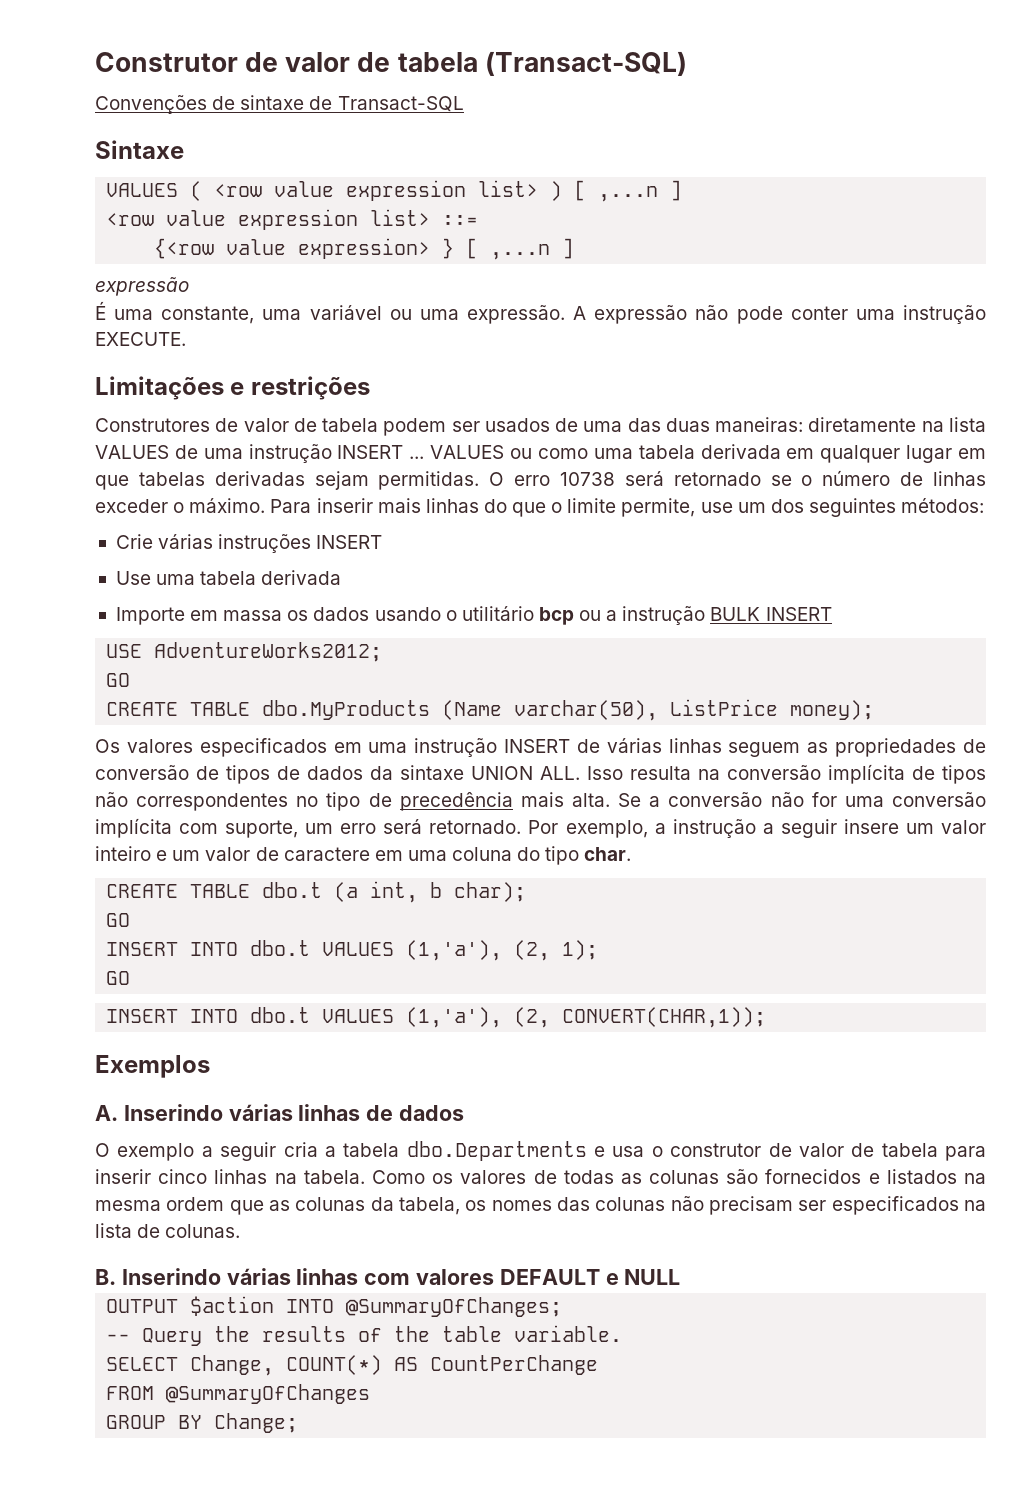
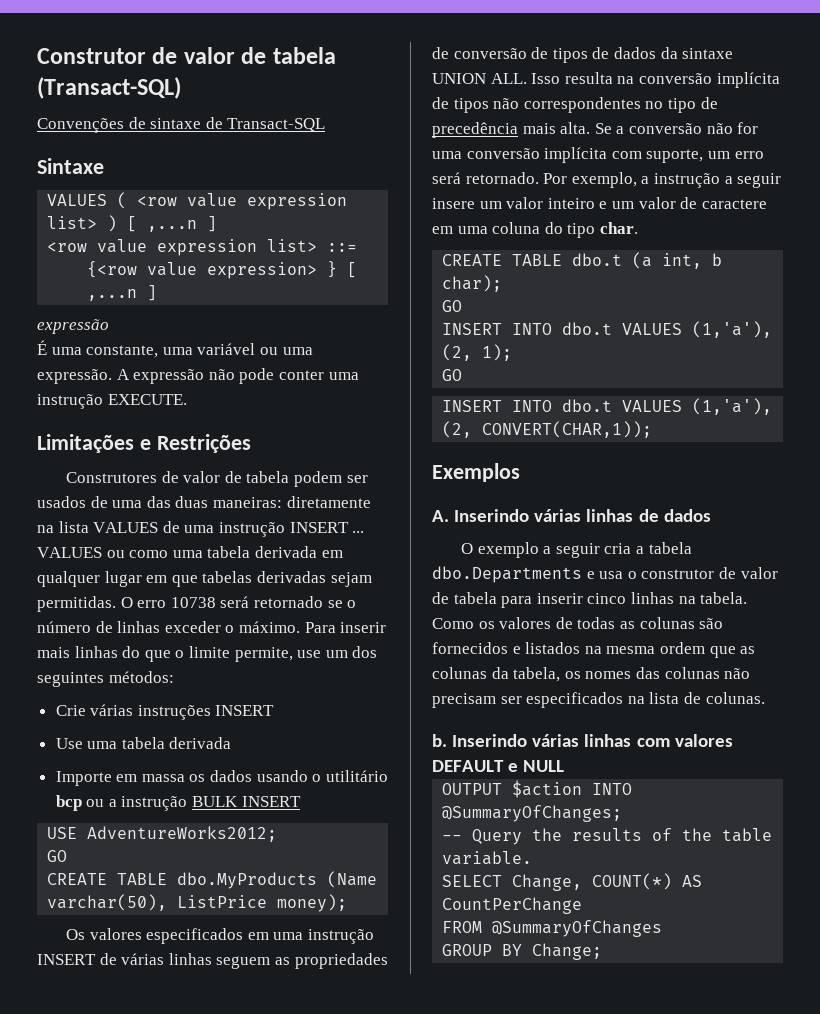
- Limitações e restrições
+ Limitações e Restrições
- B. Inserindo várias linhas com valores DEFAULT e NULL
+ b. Inserindo várias linhas com valores DEFAULT e NULL

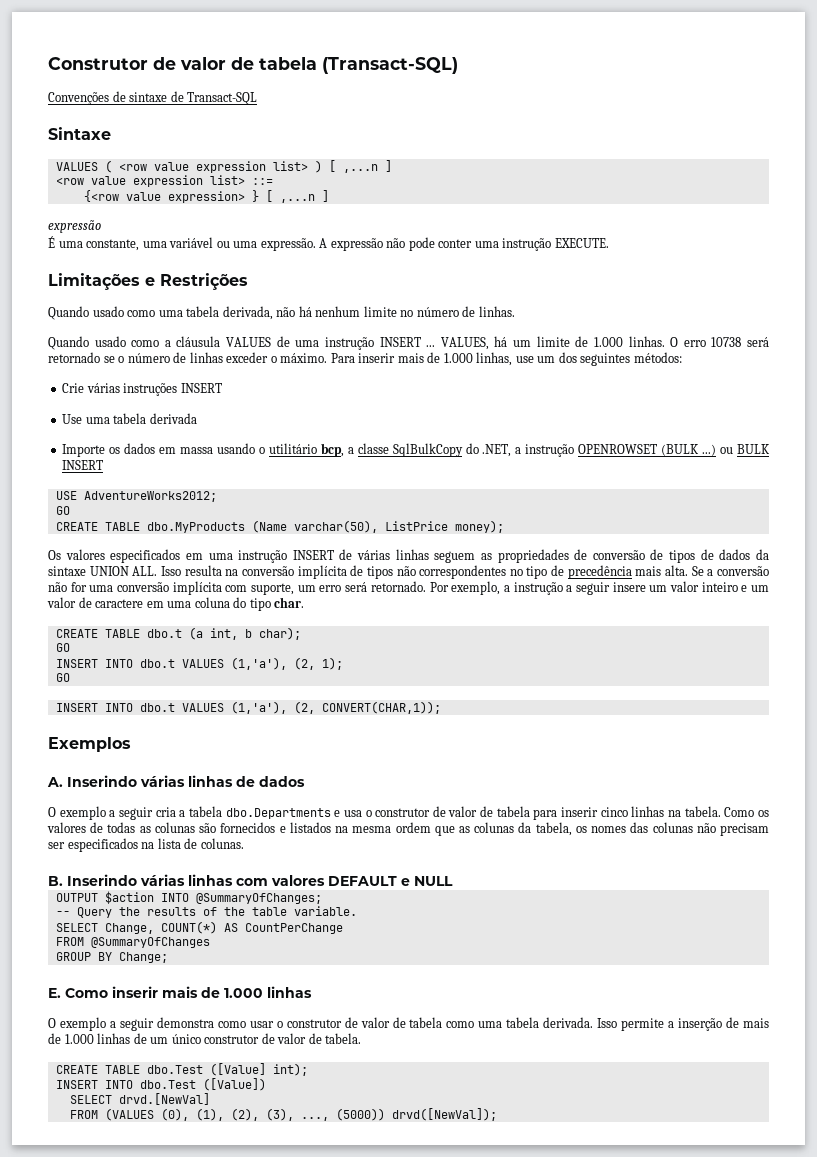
- Construtores de valor de tabela podem ser usados de uma das duas maneiras: diretamente na lista VALUES de uma instrução INSERT ...
+ Quando usado como uma tabela derivada, não há nenhum limite no número de linhas.
+ Quando usado como a cláusula VALUES de uma instrução INSERT ...
- VALUES ou como uma tabela derivada em qualquer lugar em que tabelas derivadas sejam permitidas.
+ VALUES, há um limite de 1.000 linhas.
- Para inserir mais linhas do que o limite permite, use um dos seguintes métodos:
+ Para inserir mais de 1.000 linhas, use um dos seguintes métodos:
- Importe em massa os dados usando o utilitário bcp ou a instrução BULK INSERT
+ Importe os dados em massa usando o utilitário bcp, a classe SqlBulkCopy do .NET, a instrução OPENROWSET (BULK ...) ou BULK INSERT
- b. Inserindo várias linhas com valores DEFAULT e NULL
+ B. Inserindo várias linhas com valores DEFAULT e NULL
+ E. Como inserir mais de 1.000 linhas
+ O exemplo a seguir demonstra como usar o construtor de valor de tabela como uma tabela derivada. Isso permite a inserção de mais de 1.000 linhas de um único construtor de valor de tabela.
+ CREATE TABLE dbo.Test ([Value] int);
+ INSERT INTO dbo.Test ([Value])
+ SELECT drvd.[NewVal]
+ FROM (VALUES (0), (1), (2), (3), ..., (5000)) drvd([NewVal]);

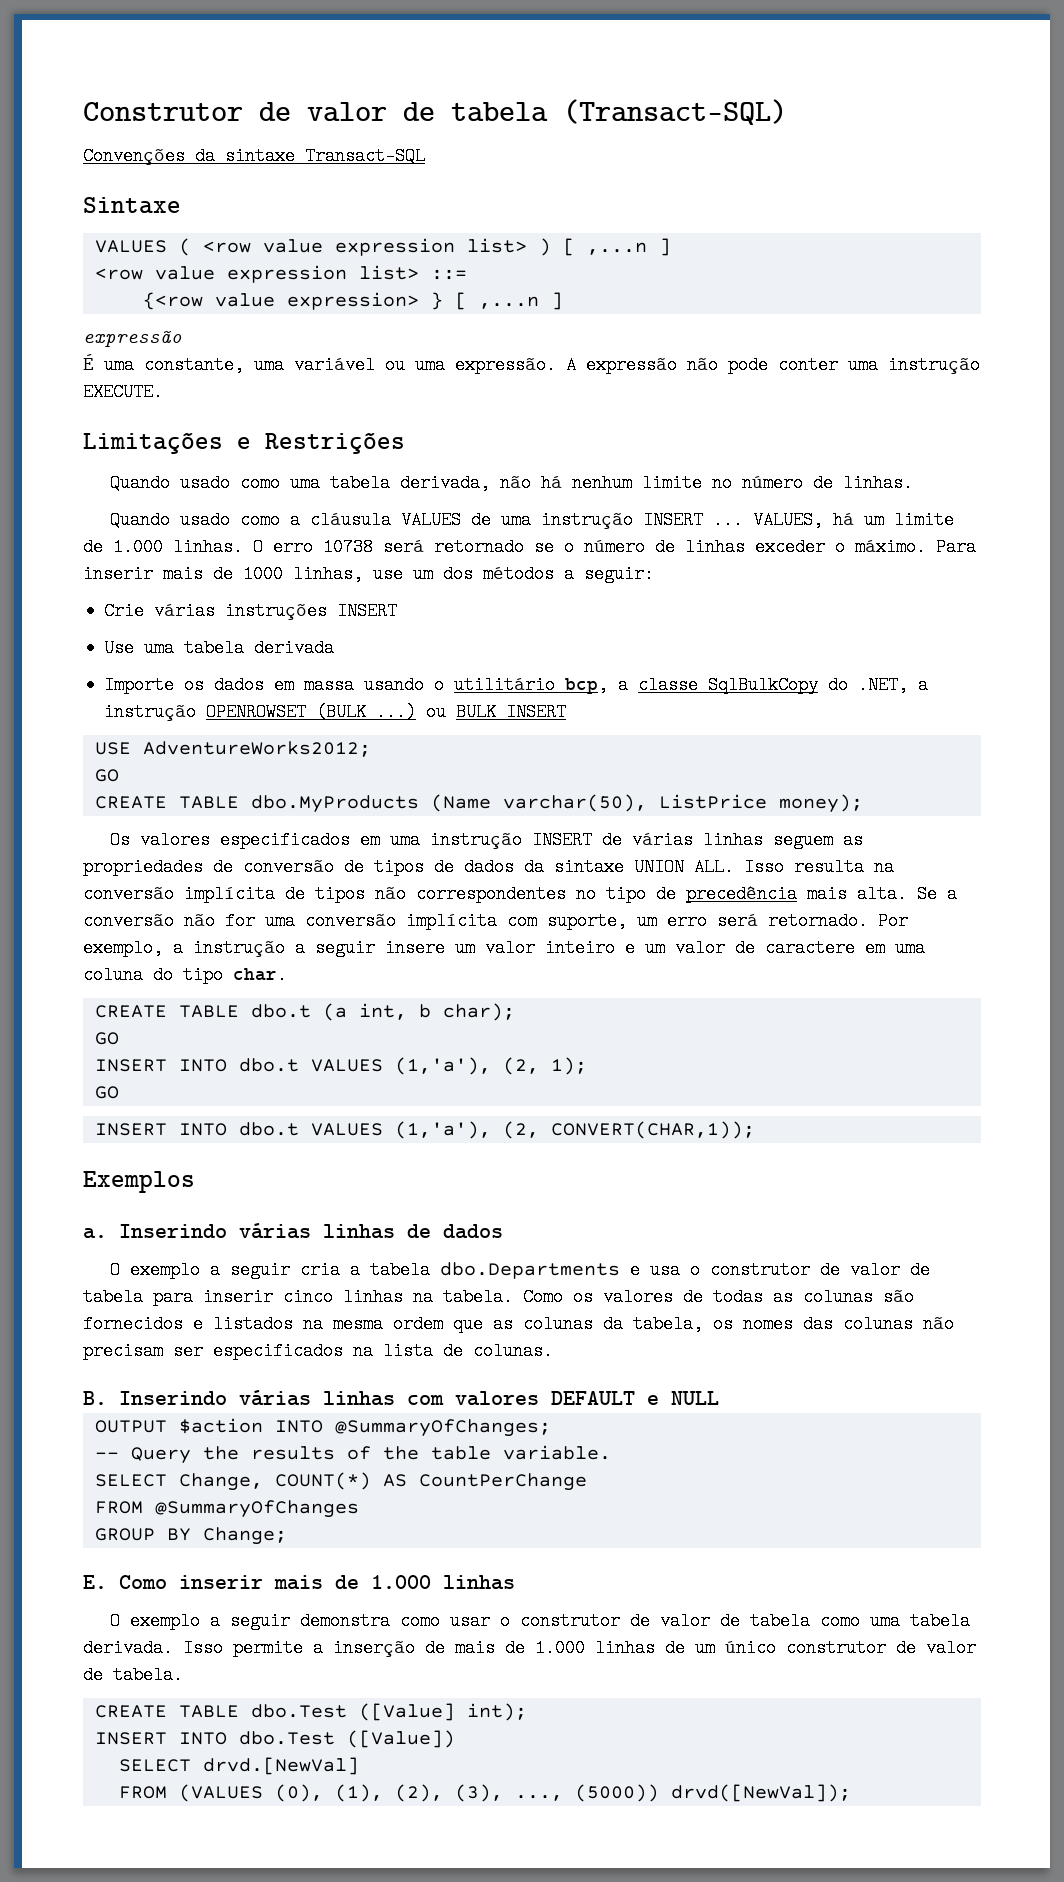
- Convenções de sintaxe de Transact-SQL
+ Convenções da sintaxe Transact-SQL
- Para inserir mais de 1.000 linhas, use um dos seguintes métodos:
+ Para inserir mais de 1000 linhas, use um dos métodos a seguir:
- A. Inserindo várias linhas de dados
+ a. Inserindo várias linhas de dados

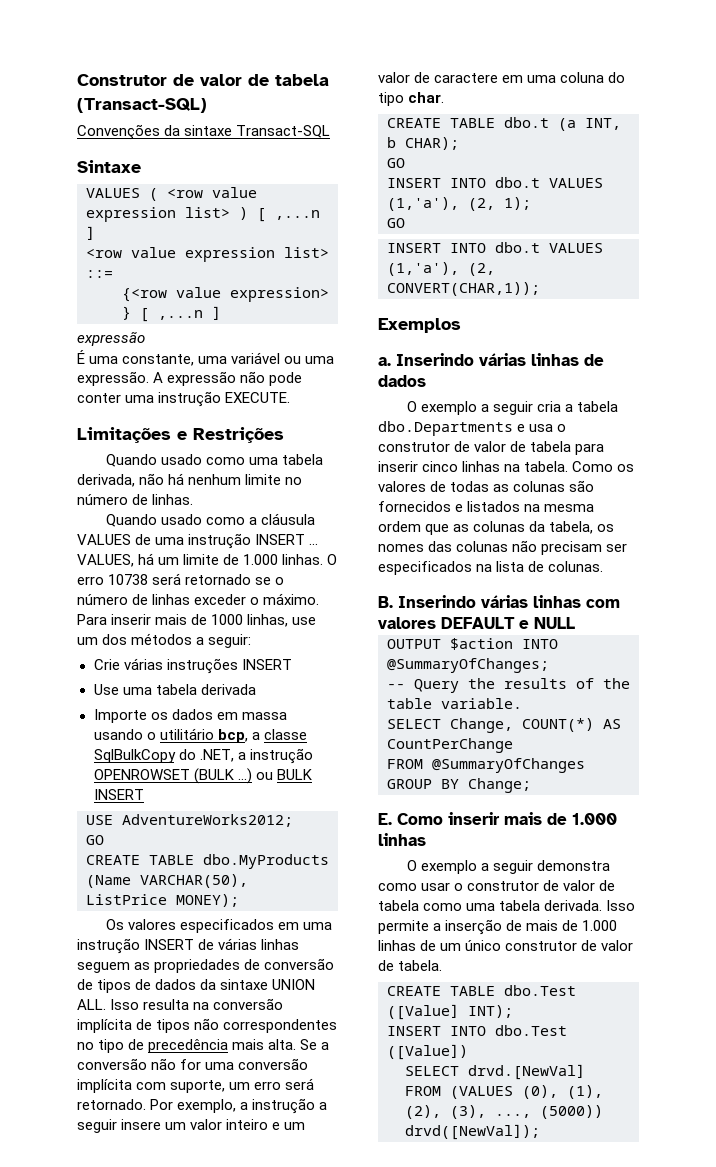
- CREATE TABLE dbo.MyProducts (Name varchar(50), ListPrice money);
+ CREATE TABLE dbo.MyProducts (Name VARCHAR(50), ListPrice MONEY);
- CREATE TABLE dbo.t (a int, b char);
+ CREATE TABLE dbo.t (a INT, b CHAR);
- CREATE TABLE dbo.Test ([Value] int);
+ CREATE TABLE dbo.Test ([Value] INT);

